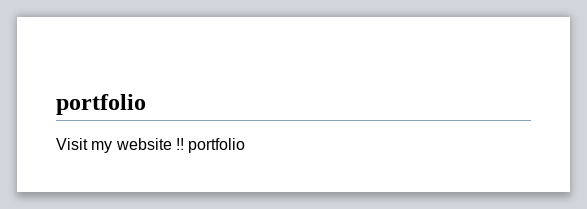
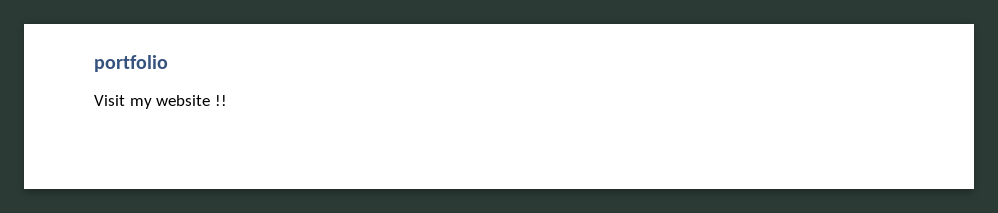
- Visit my website !! portfolio
+ Visit my website !!

